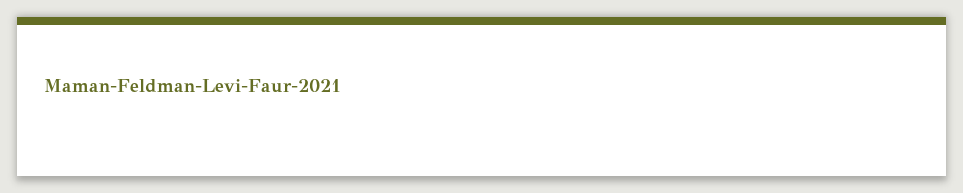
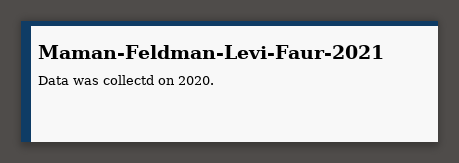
+ Data was collectd on 2020.

